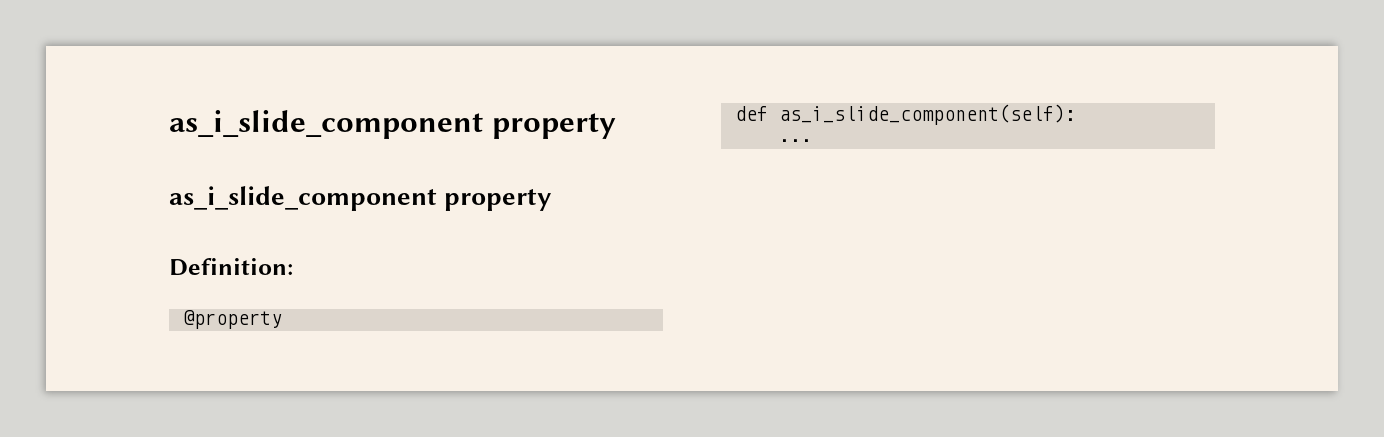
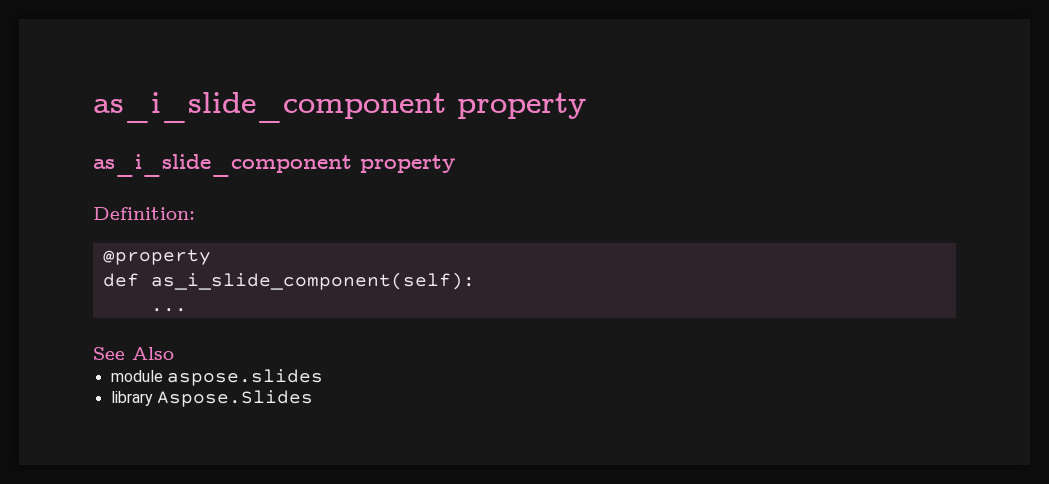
+ See Also
+ module aspose.slides
+ library Aspose.Slides

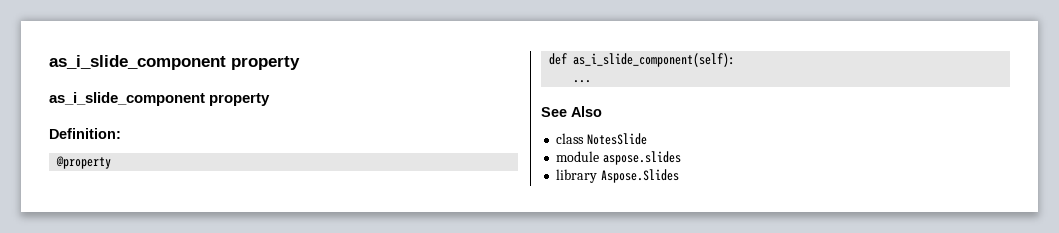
+ class NotesSlide

